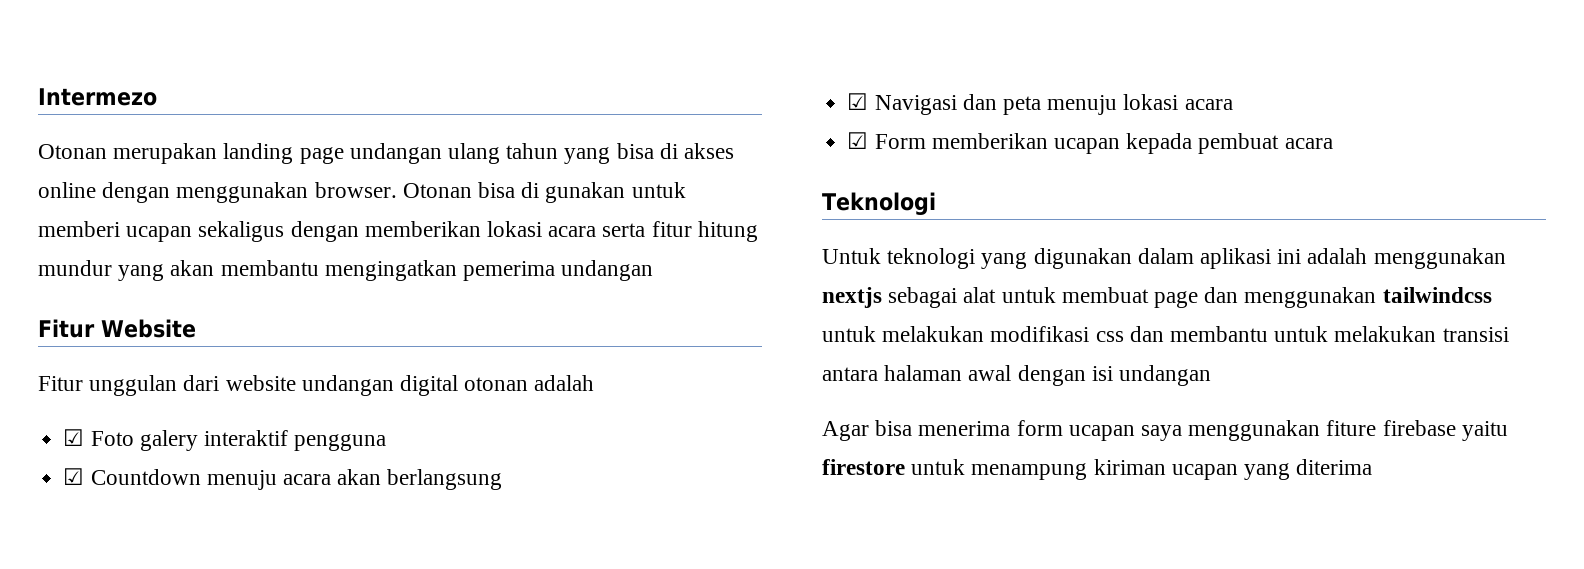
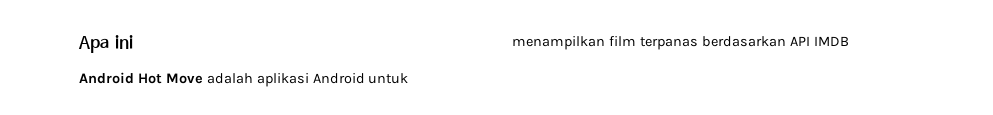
- Intermezo
- Otonan merupakan landing page undangan ulang tahun yang bisa di akses online dengan menggunakan browser. Otonan bisa di gunakan untuk memberi ucapan sekaligus dengan memberikan lokasi acara serta fitur hitung mundur yang akan membantu mengingatkan pemerima undangan
- Fitur Website
- Fitur unggulan dari website undangan digital otonan adalah
- ☑ Foto galery interaktif pengguna
- ☑ Countdown menuju acara akan berlangsung
- ☑ Navigasi dan peta menuju lokasi acara
- ☑ Form memberikan ucapan kepada pembuat acara
- Teknologi
- Untuk teknologi yang digunakan dalam aplikasi ini adalah menggunakan nextjs sebagai alat untuk membuat page dan menggunakan tailwindcss untuk melakukan modifikasi css dan membantu untuk melakukan transisi antara halaman awal dengan isi undangan
- Agar bisa menerima form ucapan saya menggunakan fiture firebase yaitu firestore untuk menampung kiriman ucapan yang diterima
+ Apa ini
+ Android Hot Move adalah aplikasi Android untuk menampilkan film terpanas berdasarkan API IMDB

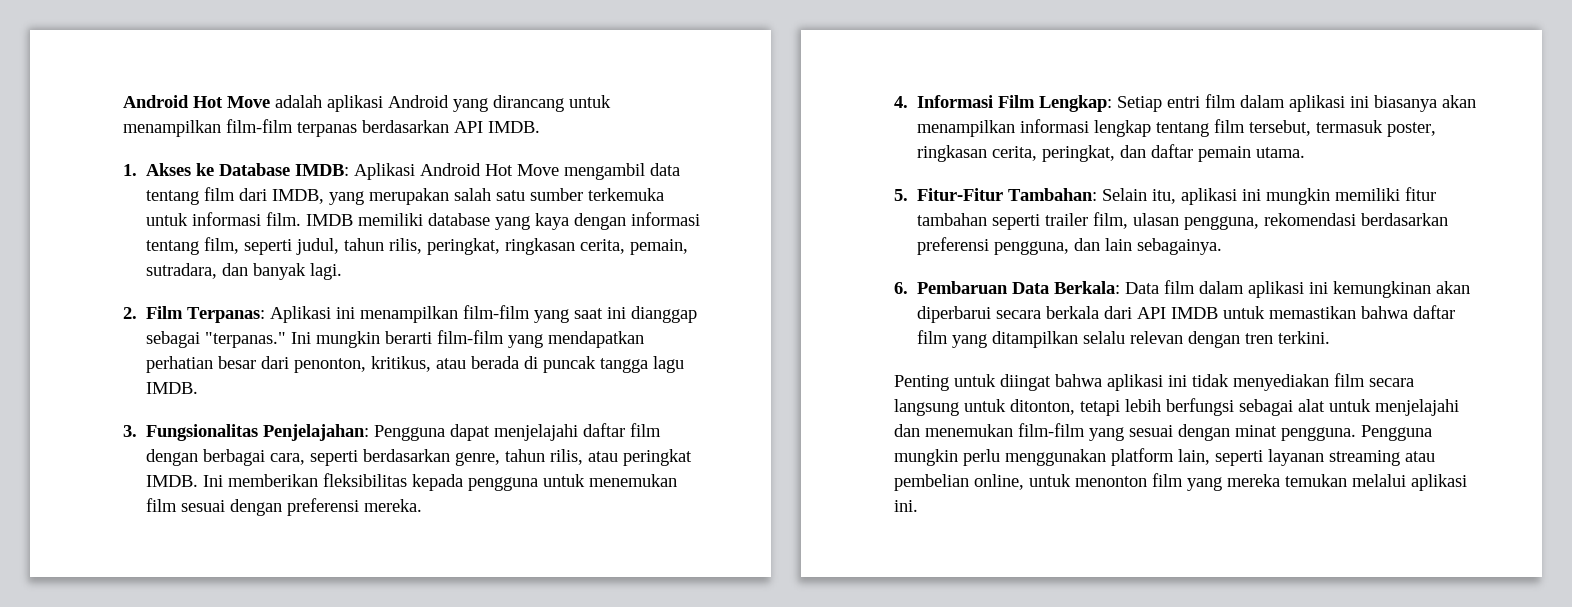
- Apa ini
- Android Hot Move adalah aplikasi Android untuk menampilkan film terpanas berdasarkan API IMDB
+ Android Hot Move adalah aplikasi Android yang dirancang untuk menampilkan film-film terpanas berdasarkan API IMDB.
+ 1. Akses ke Database IMDB: Aplikasi Android Hot Move mengambil data tentang film dari IMDB, yang merupakan salah satu sumber terkemuka untuk informasi film. IMDB memiliki database yang kaya dengan informasi tentang film, seperti judul, tahun rilis, peringkat, ringkasan cerita, pemain, sutradara, dan banyak lagi.
+ 2. Film Terpanas: Aplikasi ini menampilkan film-film yang saat ini dianggap sebagai "terpanas." Ini mungkin berarti film-film yang mendapatkan perhatian besar dari penonton, kritikus, atau berada di puncak tangga lagu IMDB.
+ 3. Fungsionalitas Penjelajahan: Pengguna dapat menjelajahi daftar film dengan berbagai cara, seperti berdasarkan genre, tahun rilis, atau peringkat IMDB. Ini memberikan fleksibilitas kepada pengguna untuk menemukan film sesuai dengan preferensi mereka.
+ 4. Informasi Film Lengkap: Setiap entri film dalam aplikasi ini biasanya akan menampilkan informasi lengkap tentang film tersebut, termasuk poster, ringkasan cerita, peringkat, dan daftar pemain utama.
+ 5. Fitur-Fitur Tambahan: Selain itu, aplikasi ini mungkin memiliki fitur tambahan seperti trailer film, ulasan pengguna, rekomendasi berdasarkan preferensi pengguna, dan lain sebagainya.
+ 6. Pembaruan Data Berkala: Data film dalam aplikasi ini kemungkinan akan diperbarui secara berkala dari API IMDB untuk memastikan bahwa daftar film yang ditampilkan selalu relevan dengan tren terkini.
+ Penting untuk diingat bahwa aplikasi ini tidak menyediakan film secara langsung untuk ditonton, tetapi lebih berfungsi sebagai alat untuk menjelajahi dan menemukan film-film yang sesuai dengan minat pengguna. Pengguna mungkin perlu menggunakan platform lain, seperti layanan streaming atau pembelian online, untuk menonton film yang mereka temukan melalui aplikasi ini.

